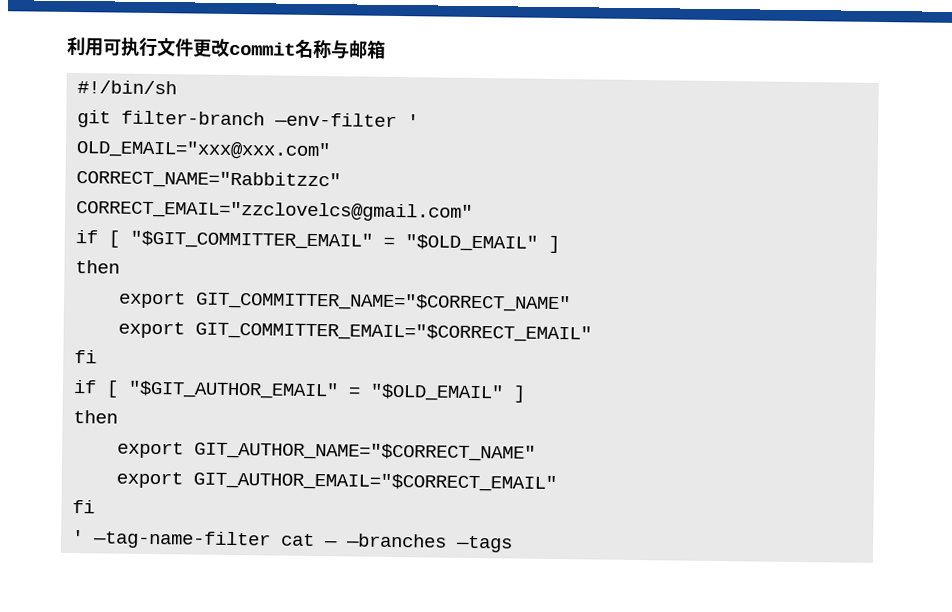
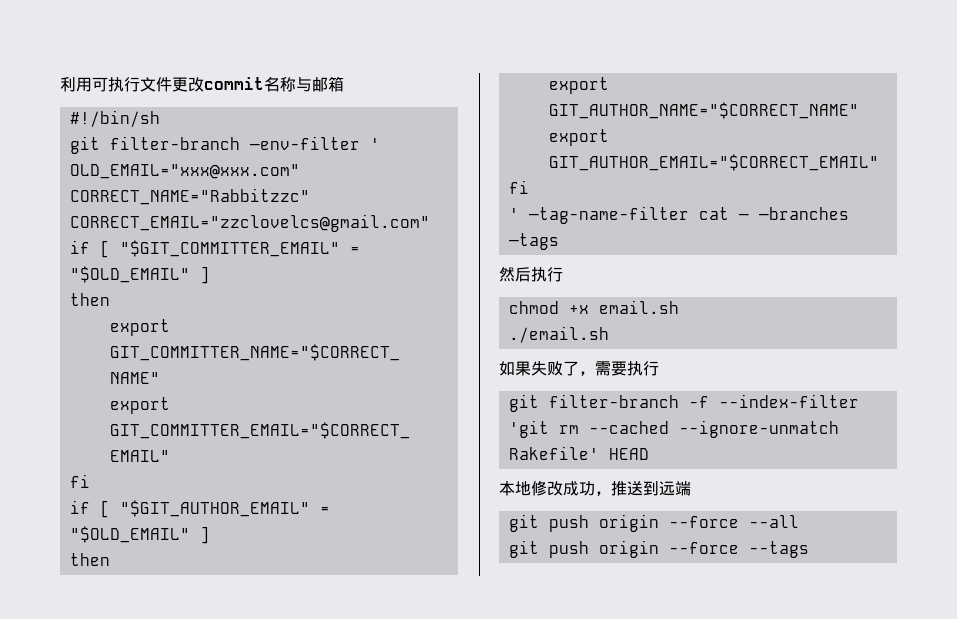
+ 然后执行
+ chmod +x email.sh
+ ./email.sh
+ 如果失败了，需要执行
+ git filter-branch -f --index-filter 'git rm --cached --ignore-unmatch Rakefile' HEAD
+ 本地修改成功，推送到远端
+ git push origin --force --all
+ git push origin --force --tags

